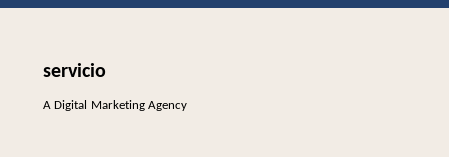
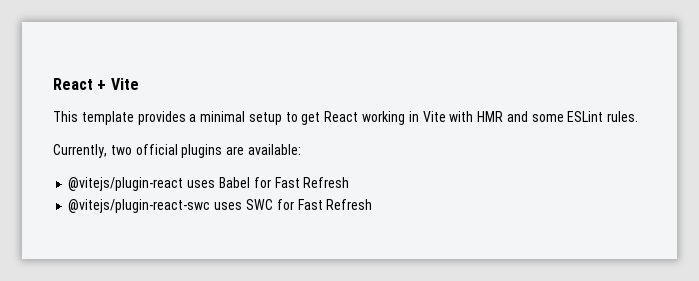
- servicio
- A Digital Marketing Agency
+ React + Vite
+ This template provides a minimal setup to get React working in Vite with HMR and some ESLint rules.
+ Currently, two official plugins are available:
+ @vitejs/plugin-react uses Babel for Fast Refresh
+ @vitejs/plugin-react-swc uses SWC for Fast Refresh

